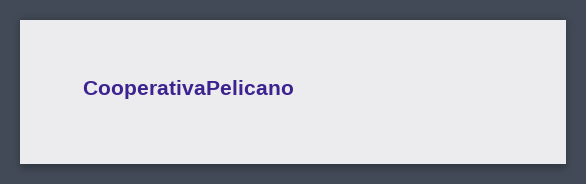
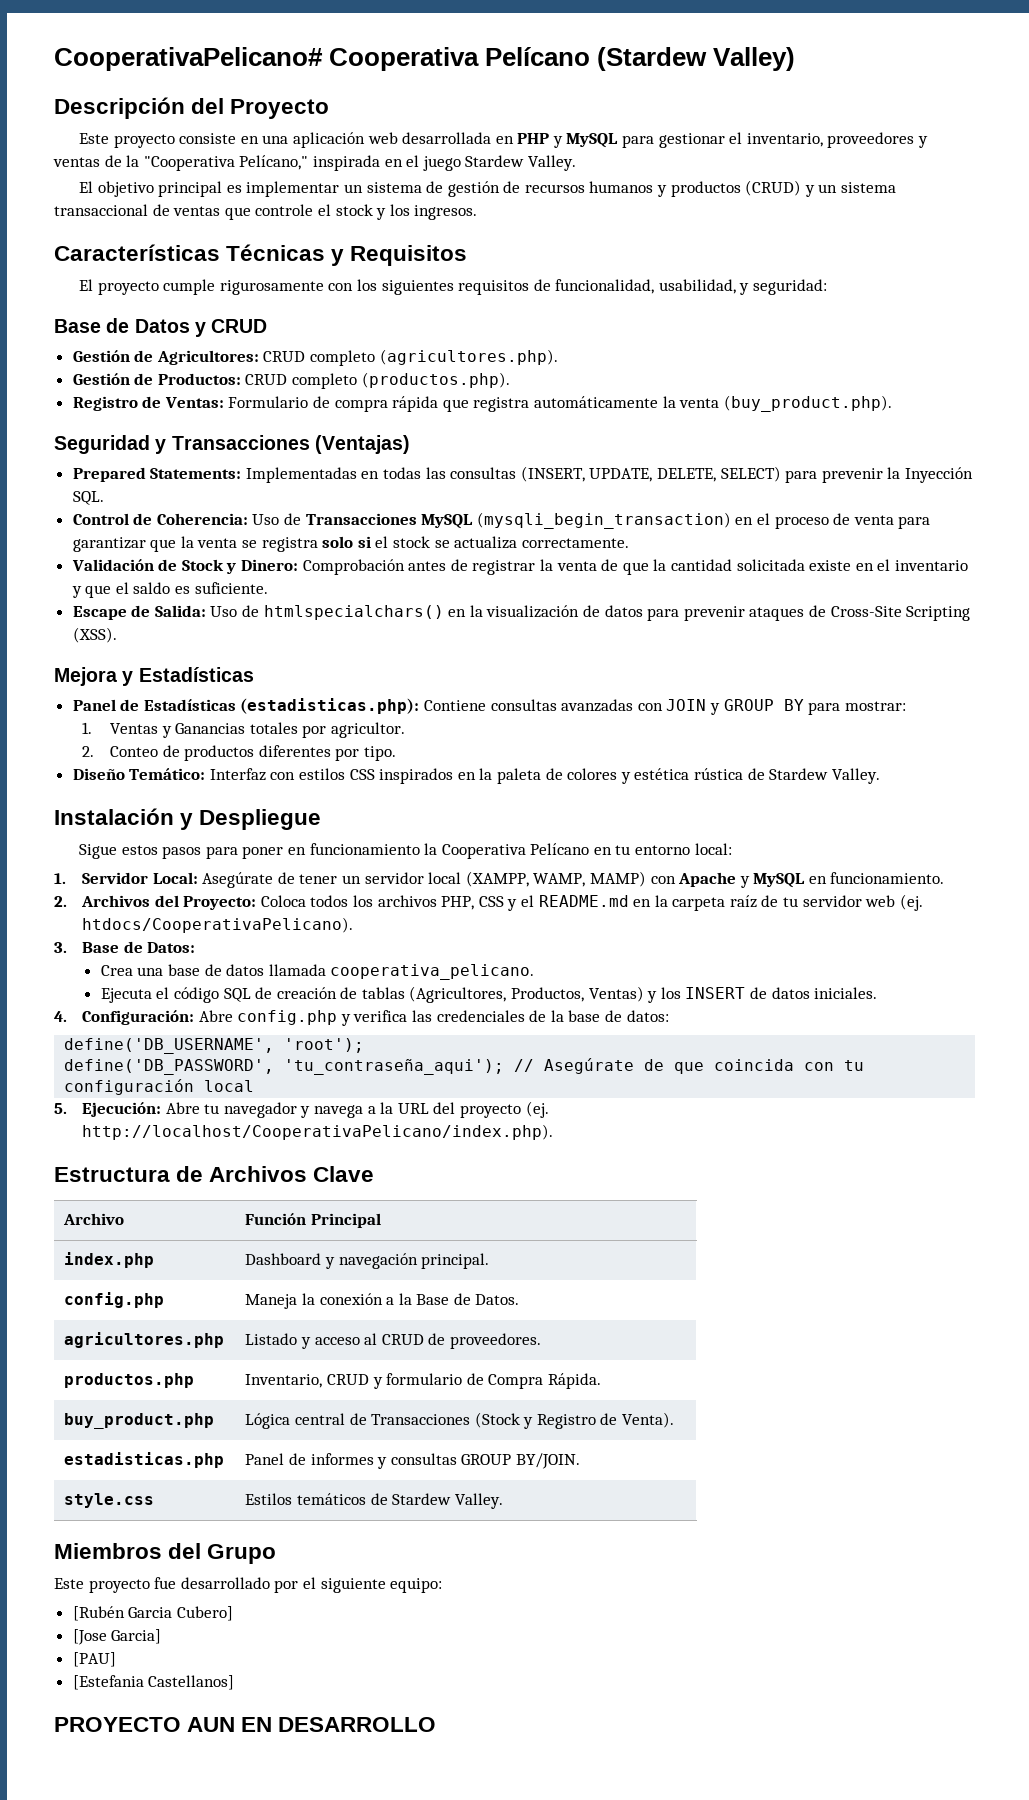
- CooperativaPelicano
+ CooperativaPelicano# Cooperativa Pelícano (Stardew Valley)
+ Descripción del Proyecto
+ Este proyecto consiste en una aplicación web desarrollada en PHP y MySQL para gestionar el inventario, proveedores y ventas de la "Cooperativa Pelícano," inspirada en el juego Stardew Valley.
+ El objetivo principal es implementar un sistema de gestión de recursos humanos y productos (CRUD) y un sistema transaccional de ventas que controle el stock y los ingresos.
+ Características Técnicas y Requisitos
+ El proyecto cumple rigurosamente con los siguientes requisitos de funcionalidad, usabilidad, y seguridad:
+ Base de Datos y CRUD
+ Gestión de Agricultores: CRUD completo (agricultores.php).
+ Gestión de Productos: CRUD completo (productos.php).
+ Registro de Ventas: Formulario de compra rápida que registra automáticamente la venta (buy_product.php).
+ Seguridad y Transacciones (Ventajas)
+ Prepared Statements: Implementadas en todas las consultas (INSERT, UPDATE, DELETE, SELECT) para prevenir la Inyección SQL.
+ Control de Coherencia: Uso de Transacciones MySQL (mysqli_begin_transaction) en el proceso de venta para garantizar que la venta se registra solo si el stock se actualiza correctamente.
+ Validación de Stock y Dinero: Comprobación antes de registrar la venta de que la cantidad solicitada existe en el inventario y que el saldo es suficiente.
+ Escape de Salida: Uso de htmlspecialchars() en la visualización de datos para prevenir ataques de Cross-Site Scripting (XSS).
+ Mejora y Estadísticas
+ Panel de Estadísticas (estadisticas.php): Contiene consultas avanzadas con JOIN y GROUP BY para mostrar:
+ 1. Ventas y Ganancias totales por agricultor.
+ 2. Conteo de productos diferentes por tipo.
+ Diseño Temático: Interfaz con estilos CSS inspirados en la paleta de colores y estética rústica de Stardew Valley.
+ Instalación y Despliegue
+ Sigue estos pasos para poner en funcionamiento la Cooperativa Pelícano en tu entorno local:
+ 1. Servidor Local: Asegúrate de tener un servidor local (XAMPP, WAMP, MAMP) con Apache y MySQL en funcionamiento.
+ 2. Archivos del Proyecto: Coloca todos los archivos PHP, CSS y el README.md en la carpeta raíz de tu servidor web (ej. htdocs/CooperativaPelicano).
+ 3. Base de Datos:
+ Crea una base de datos llamada cooperativa_pelicano.
+ Ejecuta el código SQL de creación de tablas (Agricultores, Productos, Ventas) y los INSERT de datos iniciales.
+ 4. Configuración: Abre config.php y verifica las credenciales de la base de datos:
+ define('DB_USERNAME', 'root');
+ define('DB_PASSWORD', 'tu_contraseña_aqui'); // Asegúrate de que coincida con tu configuración local
+ 5. Ejecución: Abre tu navegador y navega a la URL del proyecto (ej. http://localhost/CooperativaPelicano/index.php).
+ Estructura de Archivos Clave
+ Archivo | Función Principal
+ index.php | Dashboard y navegación principal.
+ config.php | Maneja la conexión a la Base de Datos.
+ agricultores.php | Listado y acceso al CRUD de proveedores.
+ productos.php | Inventario, CRUD y formulario de Compra Rápida.
+ buy_product.php | Lógica central de Transacciones (Stock y Registro de Venta).
+ estadisticas.php | Panel de informes y consultas GROUP BY/JOIN.
+ style.css | Estilos temáticos de Stardew Valley.
+ Miembros del Grupo
+ Este proyecto fue desarrollado por el siguiente equipo:
+ [Rubén Garcia Cubero]
+ [Jose Garcia]
+ [PAU]
+ [Estefania Castellanos]
+ PROYECTO AUN EN DESARROLLO

